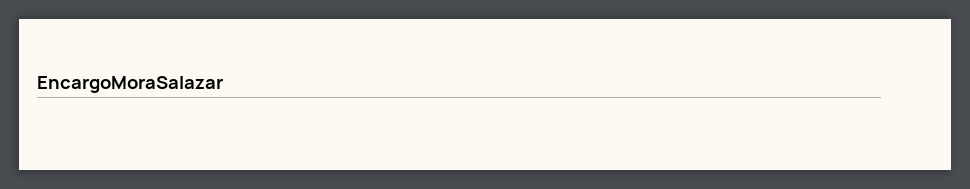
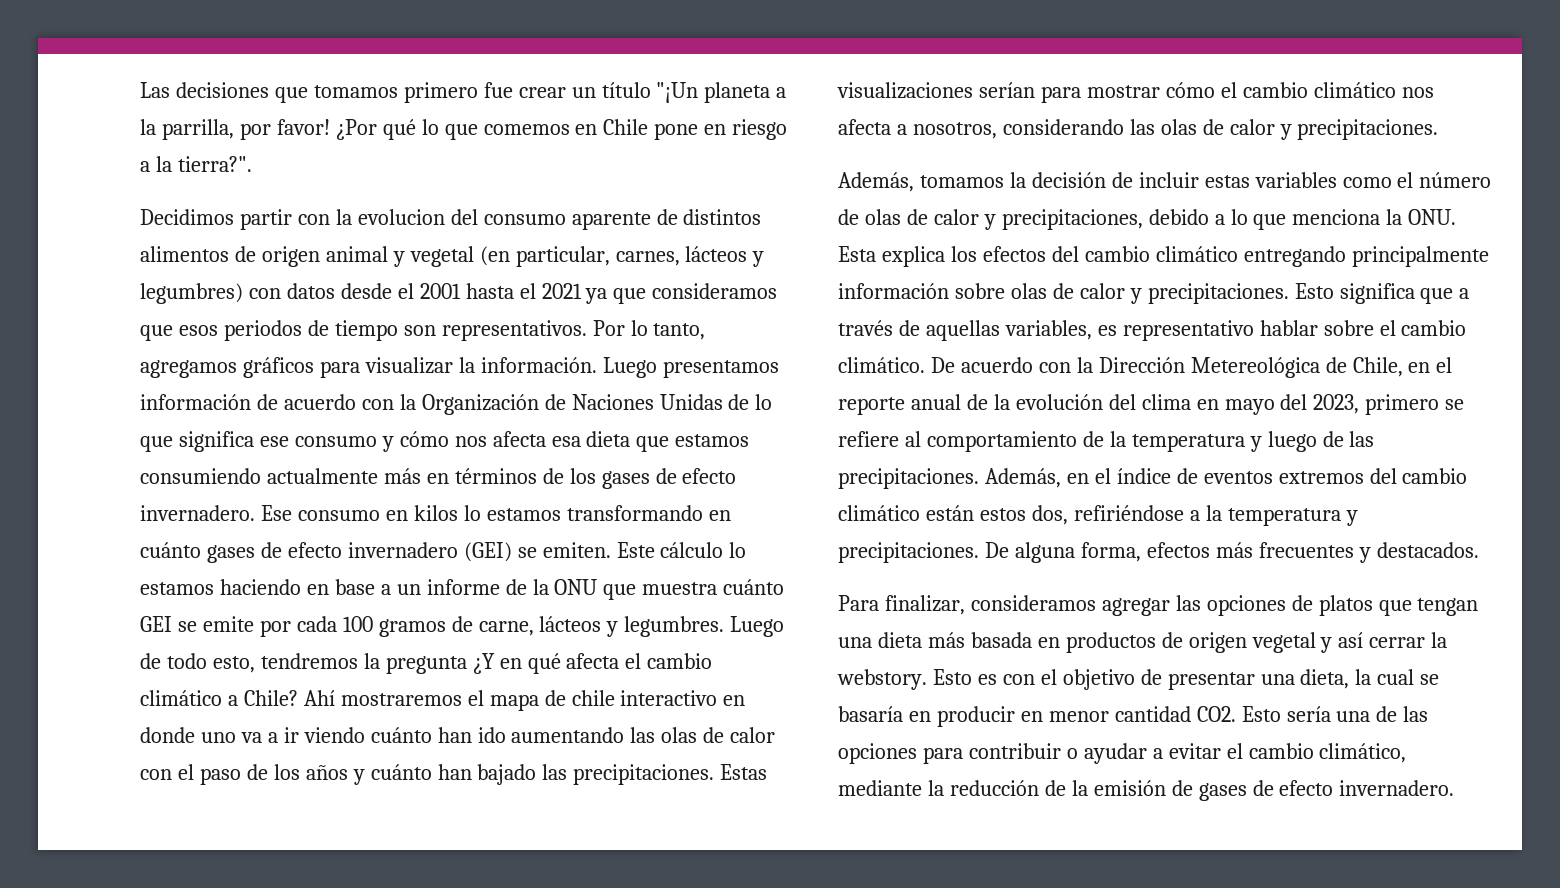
- EncargoMoraSalazar
+ Las decisiones que tomamos primero fue crear un título "¡Un planeta a la parrilla, por favor! ¿Por qué lo que comemos en Chile pone en riesgo a la tierra?".
+ Decidimos partir con la evolucion del consumo aparente de distintos alimentos de origen animal y vegetal (en particular, carnes, lácteos y legumbres) con datos desde el 2001 hasta el 2021 ya que consideramos que esos periodos de tiempo son representativos. Por lo tanto, agregamos gráficos para visualizar la información. Luego presentamos información de acuerdo con la Organización de Naciones Unidas de lo que significa ese consumo y cómo nos afecta esa dieta que estamos consumiendo actualmente más en términos de los gases de efecto invernadero. Ese consumo en kilos lo estamos transformando en cuánto gases de efecto invernadero (GEI) se emiten. Este cálculo lo estamos haciendo en base a un informe de la ONU que muestra cuánto GEI se emite por cada 100 gramos de carne, lácteos y legumbres. Luego de todo esto, tendremos la pregunta ¿Y en qué afecta el cambio climático a Chile? Ahí mostraremos el mapa de chile interactivo en donde uno va a ir viendo cuánto han ido aumentando las olas de calor con el paso de los años y cuánto han bajado las precipitaciones. Estas visualizaciones serían para mostrar cómo el cambio climático nos afecta a nosotros, considerando las olas de calor y precipitaciones.
+ Además, tomamos la decisión de incluir estas variables como el número de olas de calor y precipitaciones, debido a lo que menciona la ONU. Esta explica los efectos del cambio climático entregando principalmente información sobre olas de calor y precipitaciones. Esto significa que a través de aquellas variables, es representativo hablar sobre el cambio climático. De acuerdo con la Dirección Metereológica de Chile, en el reporte anual de la evolución del clima en mayo del 2023, primero se refiere al comportamiento de la temperatura y luego de las precipitaciones. Además, en el índice de eventos extremos del cambio climático están estos dos, refiriéndose a la temperatura y precipitaciones. De alguna forma, efectos más frecuentes y destacados.
+ Para finalizar, consideramos agregar las opciones de platos que tengan una dieta más basada en productos de origen vegetal y así cerrar la webstory. Esto es con el objetivo de presentar una dieta, la cual se basaría en producir en menor cantidad CO2. Esto sería una de las opciones para contribuir o ayudar a evitar el cambio climático, mediante la reducción de la emisión de gases de efecto invernadero.

